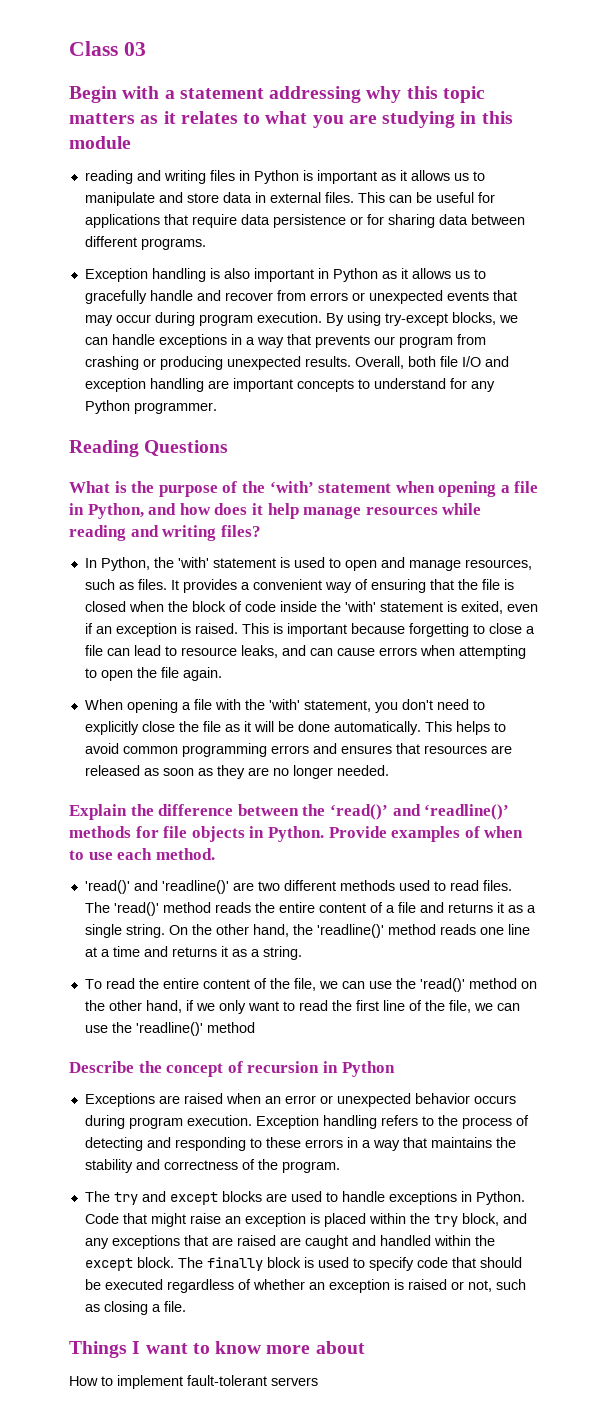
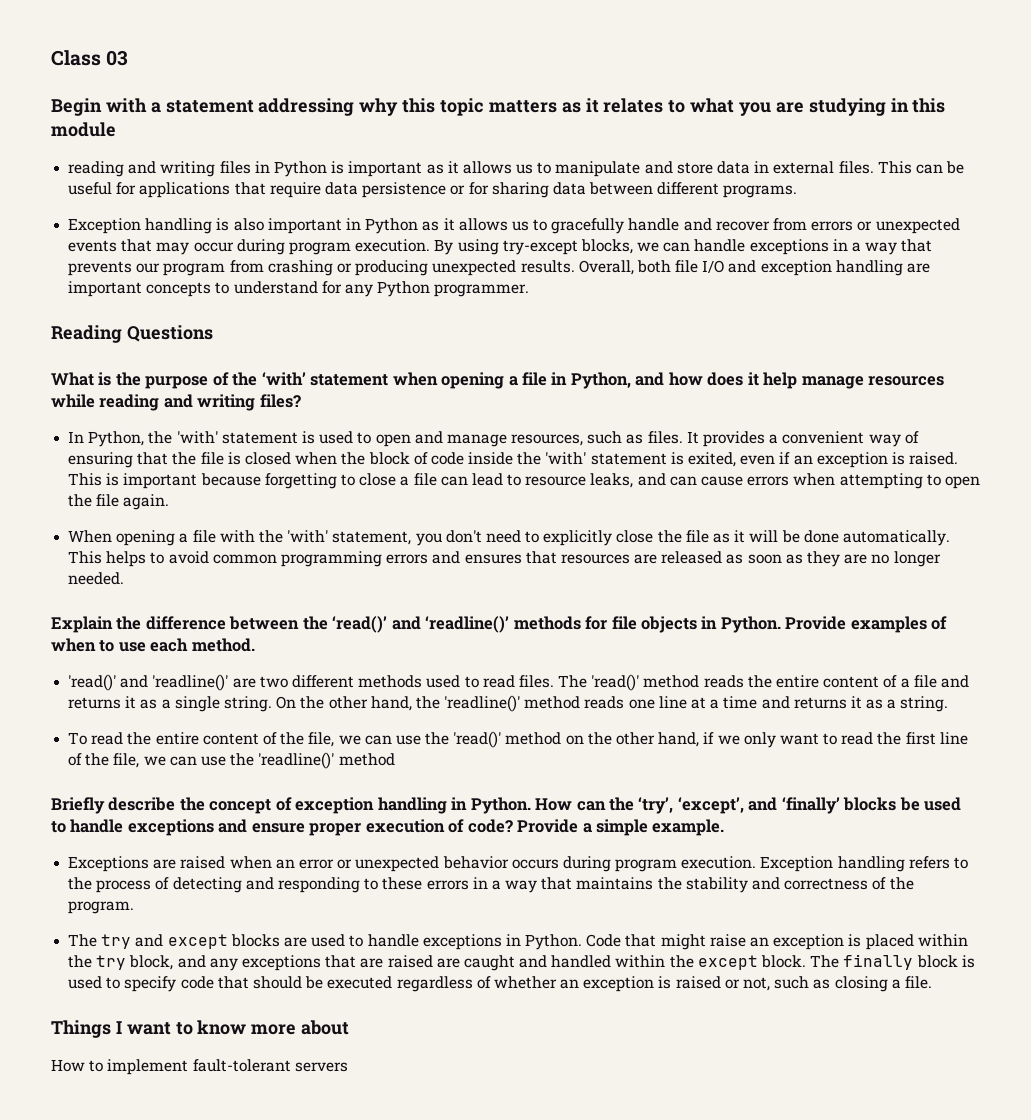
- Describe the concept of recursion in Python
+ Briefly describe the concept of exception handling in Python. How can the ‘try’, ‘except’, and ‘finally’ blocks be used to handle exceptions and ensure proper execution of code? Provide a simple example.

